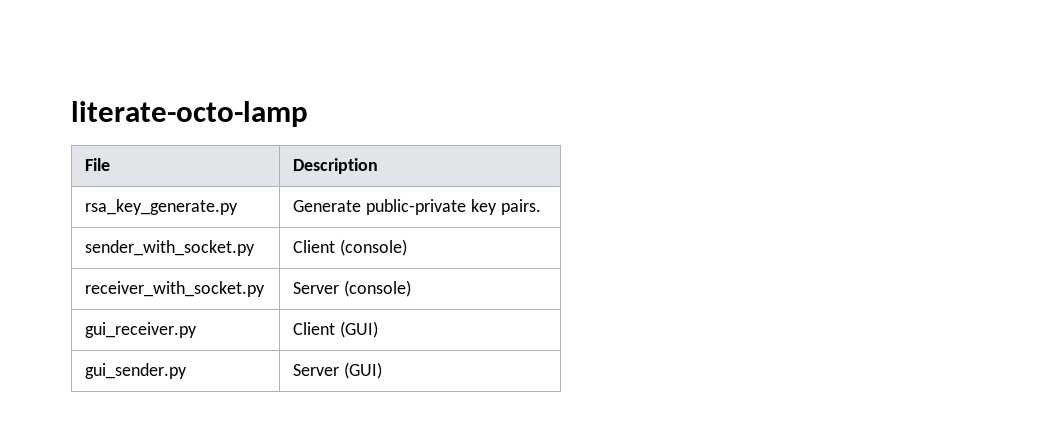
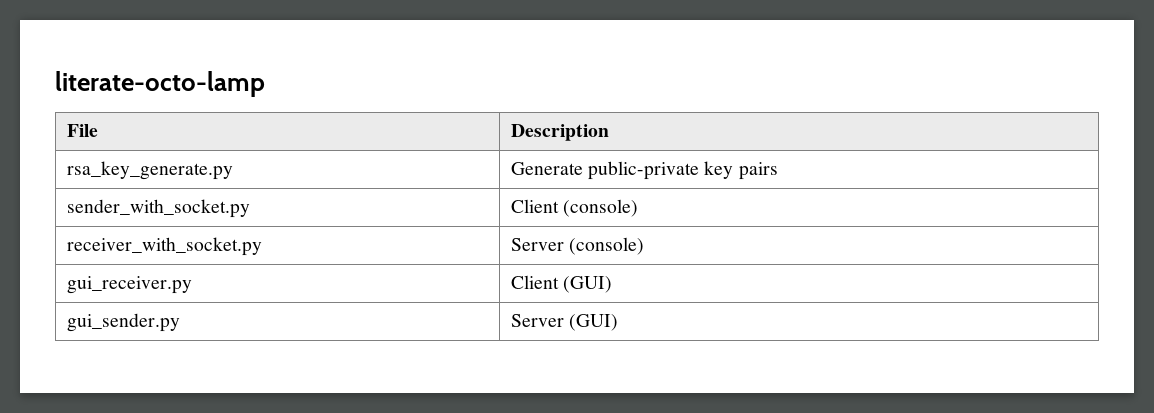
- rsa_key_generate.py | Generate public-private key pairs.
+ rsa_key_generate.py | Generate public-private key pairs

